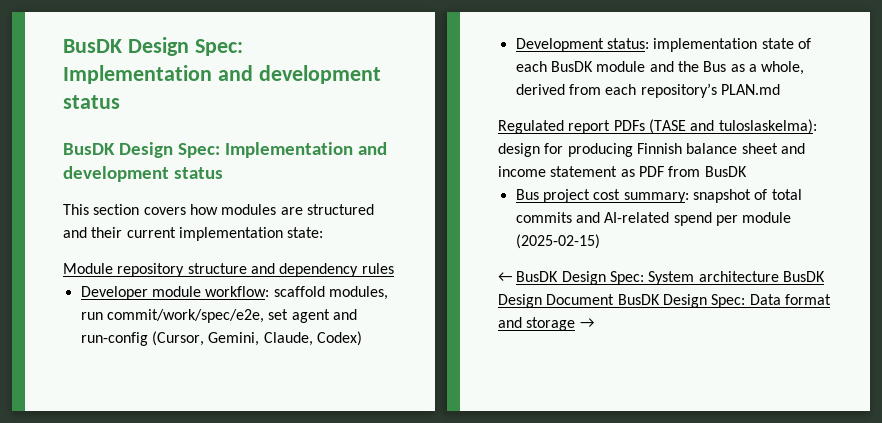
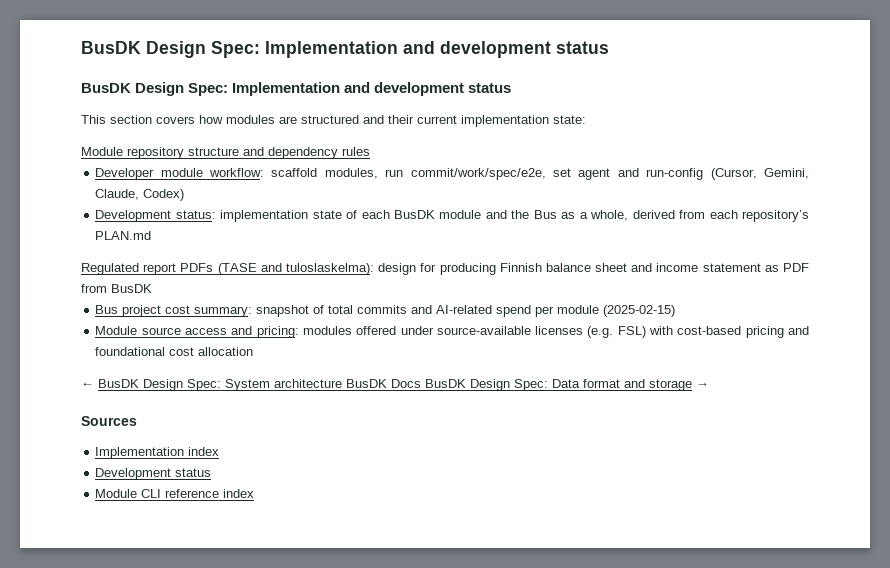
+ Module source access and pricing: modules offered under source-available licenses (e.g. FSL) with cost-based pricing and foundational cost allocation
- ← BusDK Design Spec: System architecture BusDK Design Document BusDK Design Spec: Data format and storage →
+ ← BusDK Design Spec: System architecture BusDK Docs BusDK Design Spec: Data format and storage →
+ Sources
+ Implementation index
+ Development status
+ Module CLI reference index

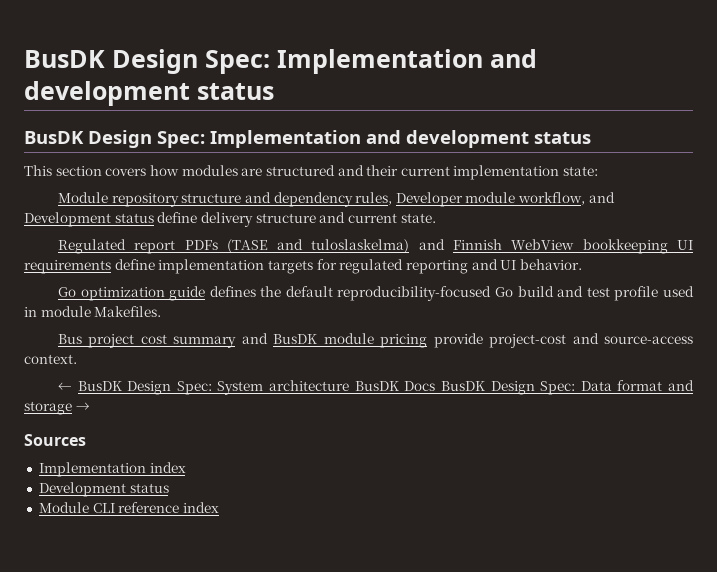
- Module repository structure and dependency rules
- Developer module workflow: scaffold modules, run commit/work/spec/e2e, set agent and run-config (Cursor, Gemini, Claude, Codex)
- Development status: implementation state of each BusDK module and the Bus as a whole, derived from each repository’s PLAN.md
+ Module repository structure and dependency rules, Developer module workflow, and Development status define delivery structure and current state.
- Regulated report PDFs (TASE and tuloslaskelma): design for producing Finnish balance sheet and income statement as PDF from BusDK
- Bus project cost summary: snapshot of total commits and AI-related spend per module (2025-02-15)
- Module source access and pricing: modules offered under source-available licenses (e.g. FSL) with cost-based pricing and foundational cost allocation
+ Regulated report PDFs (TASE and tuloslaskelma) and Finnish WebView bookkeeping UI requirements define implementation targets for regulated reporting and UI behavior.
+ Go optimization guide defines the default reproducibility-focused Go build and test profile used in module Makefiles.
+ Bus project cost summary and BusDK module pricing provide project-cost and source-access context.

